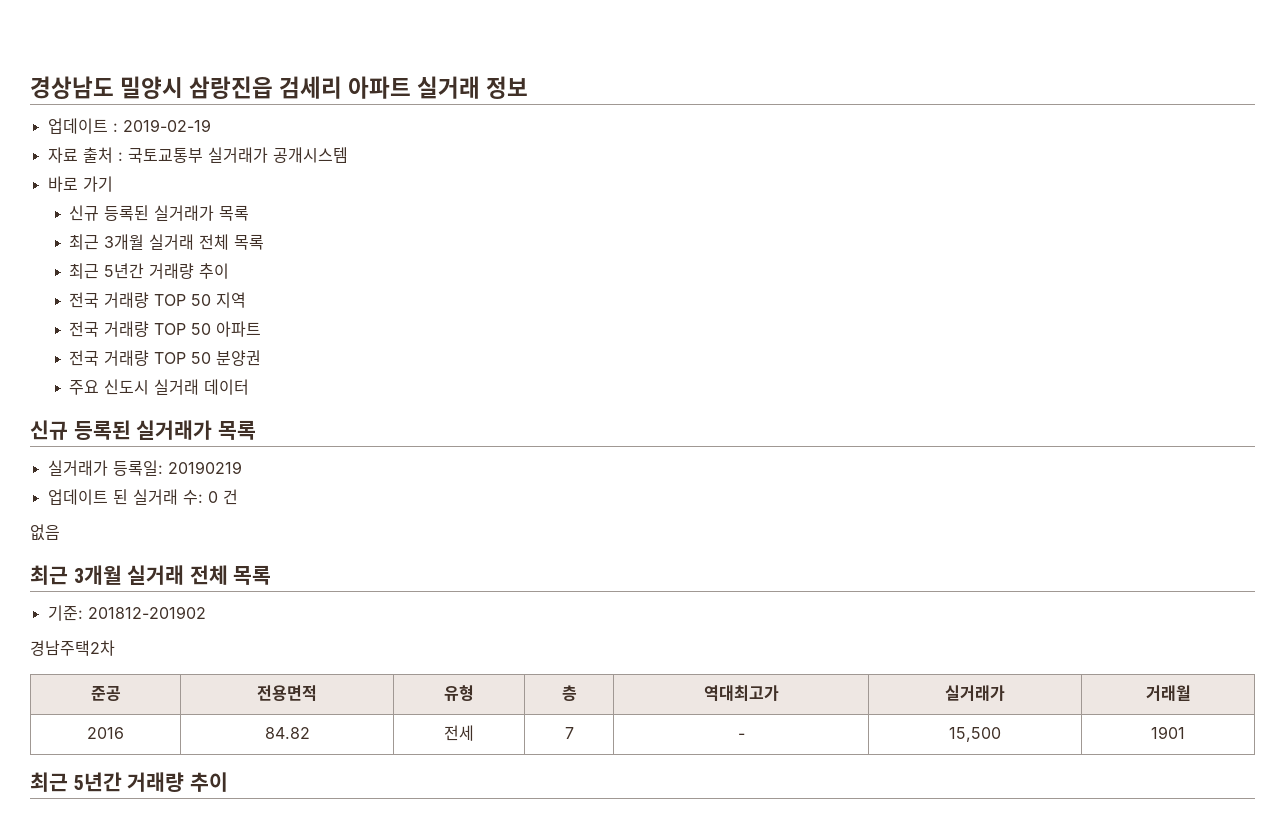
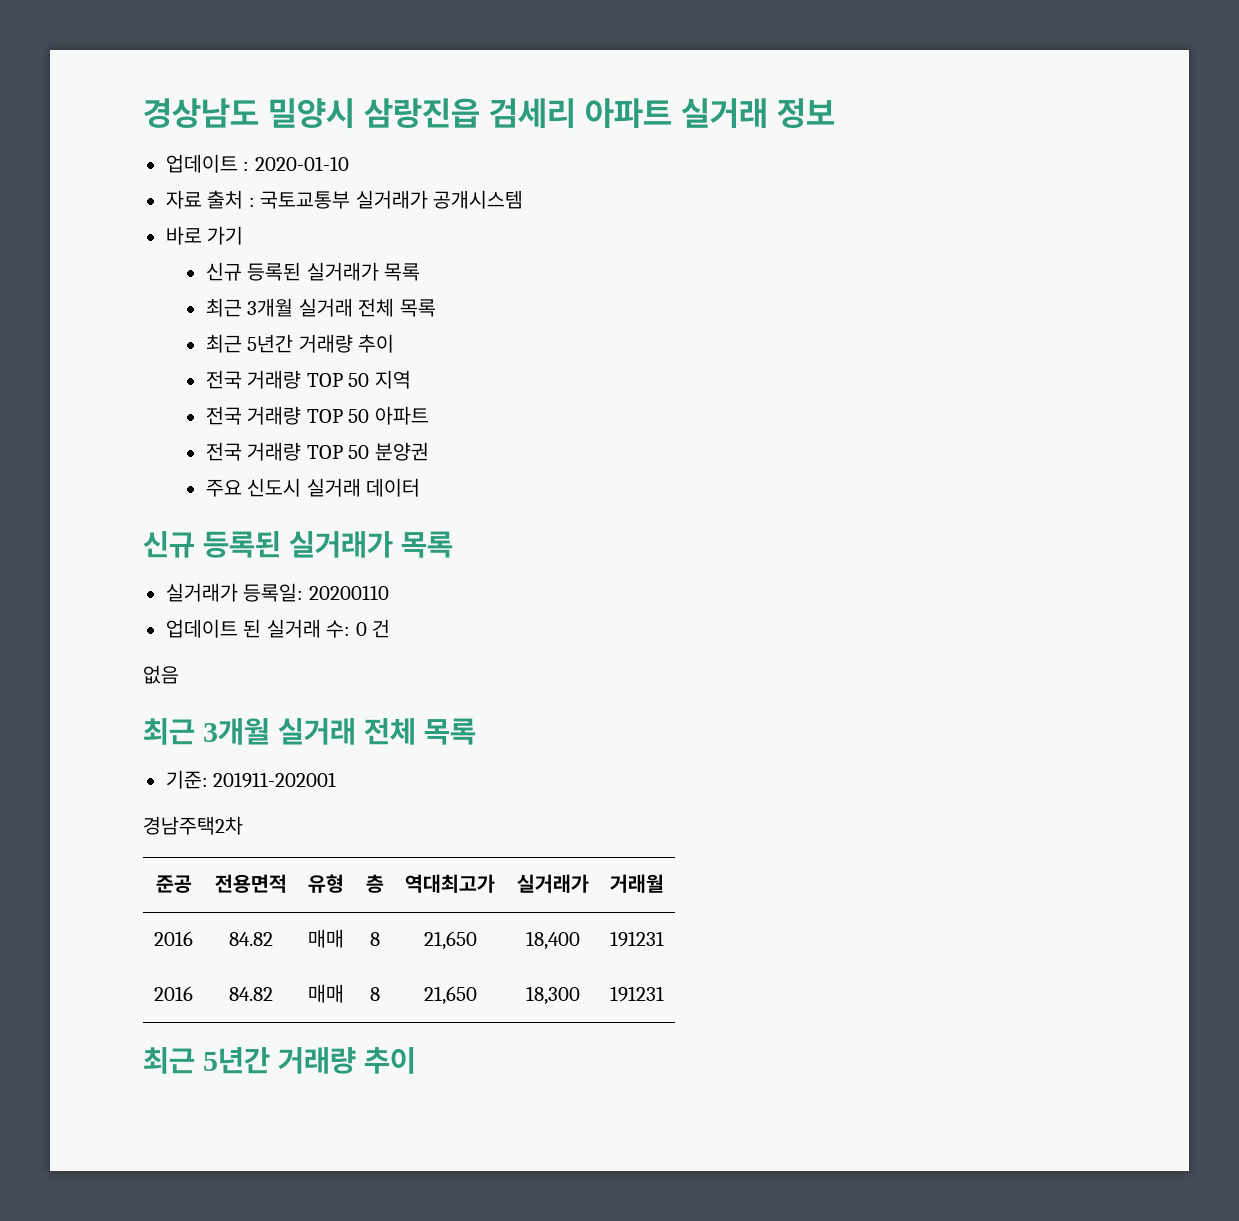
- 업데이트 : 2019-02-19
+ 업데이트 : 2020-01-10
- 실거래가 등록일: 20190219
+ 실거래가 등록일: 20200110
- 기준: 201812-201902
+ 기준: 201911-202001
- 2016 | 84.82 | 전세 | 7 | - | 15,500 | 1901
+ 2016 | 84.82 | 매매 | 8 | 21,650 | 18,400 | 191231
+ 2016 | 84.82 | 매매 | 8 | 21,650 | 18,300 | 191231

